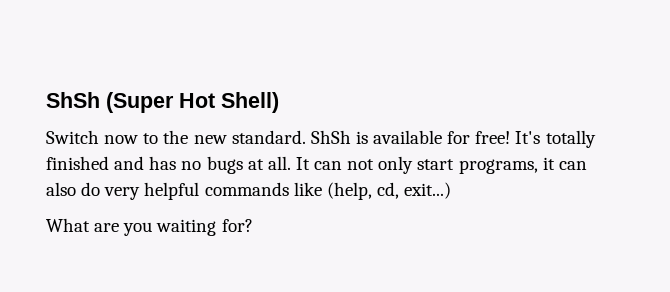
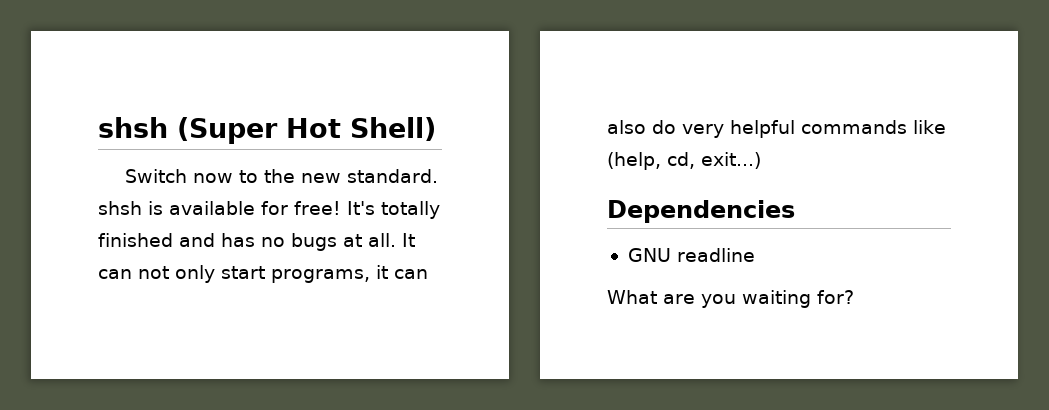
- ShSh (Super Hot Shell)
+ shsh (Super Hot Shell)
- Switch now to the new standard. ShSh is available for free!
+ Switch now to the new standard. shsh is available for free!
+ Dependencies
+ GNU readline

